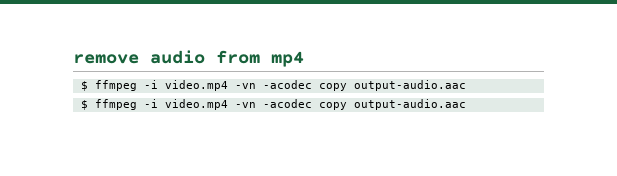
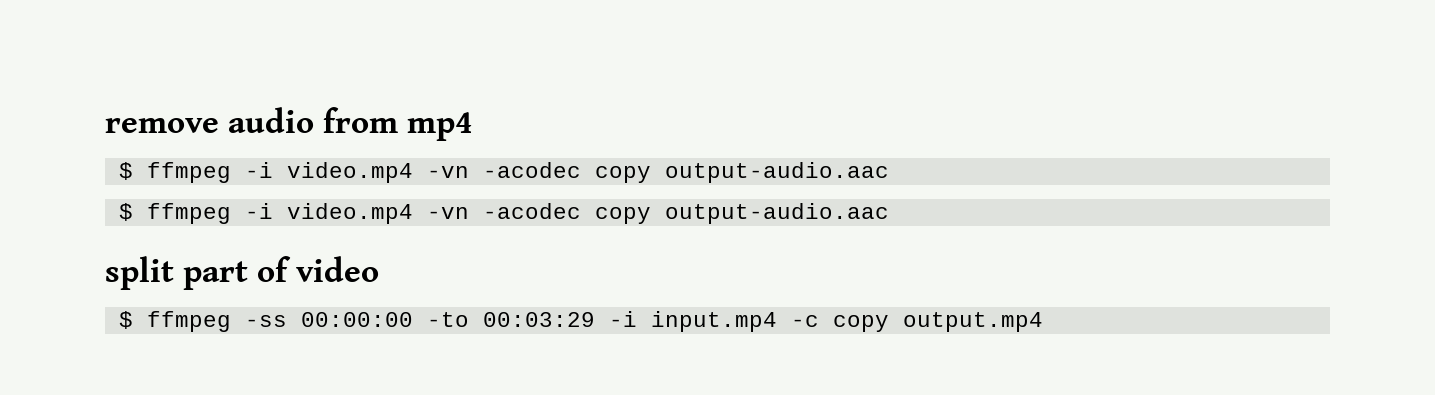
+ split part of video
+ $ ffmpeg -ss 00:00:00 -to 00:03:29 -i input.mp4 -c copy output.mp4

